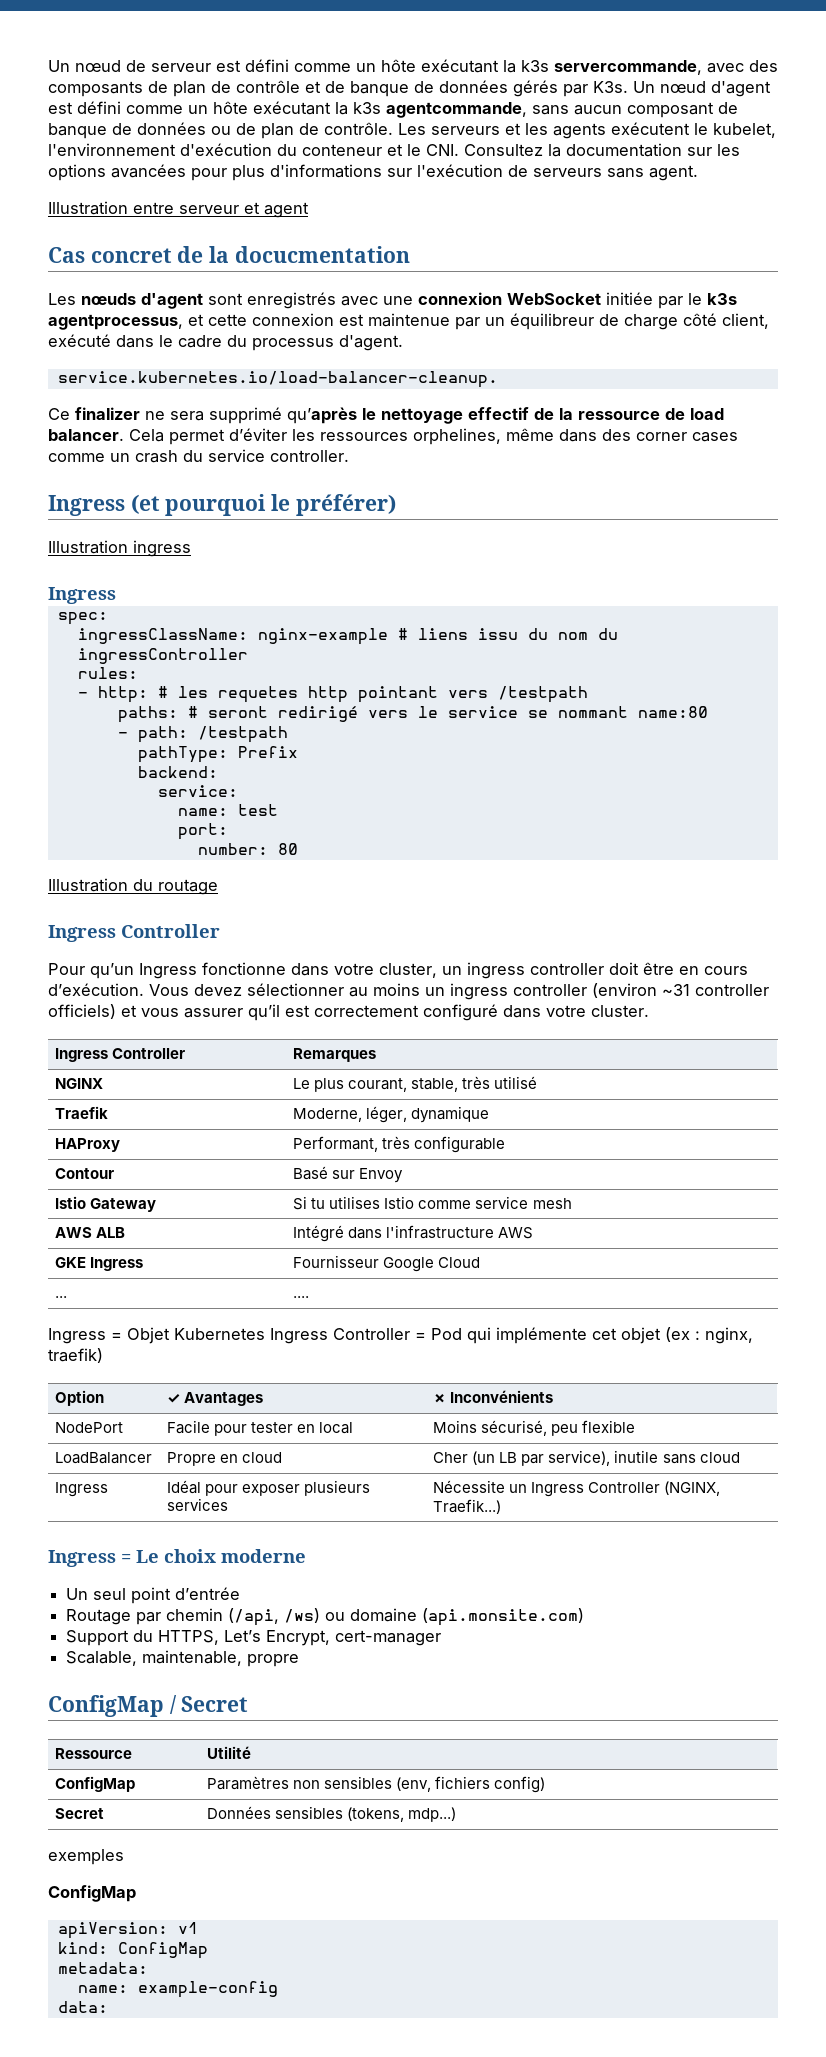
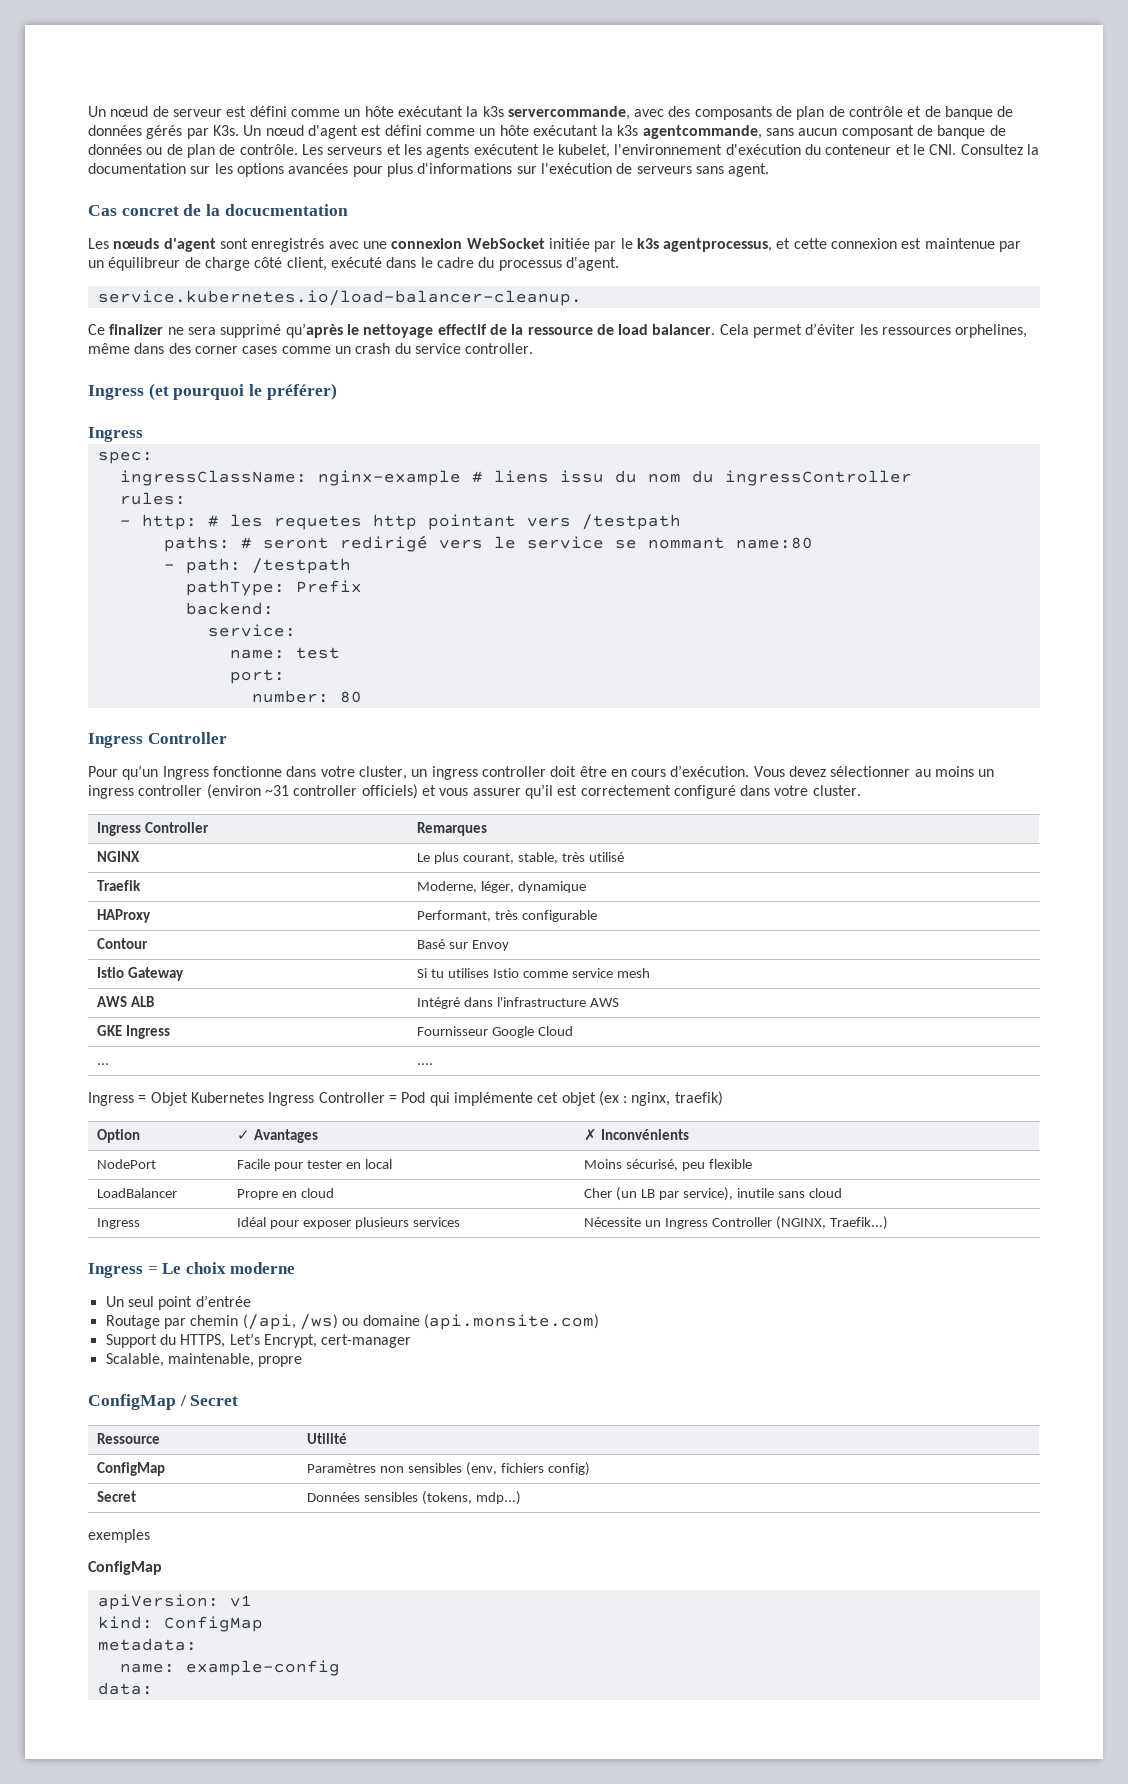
- Illustration entre serveur et agent
- Illustration ingress
- Illustration du routage

